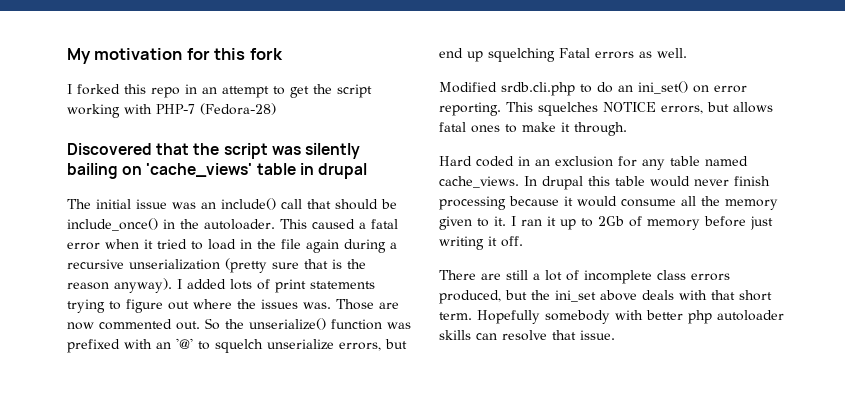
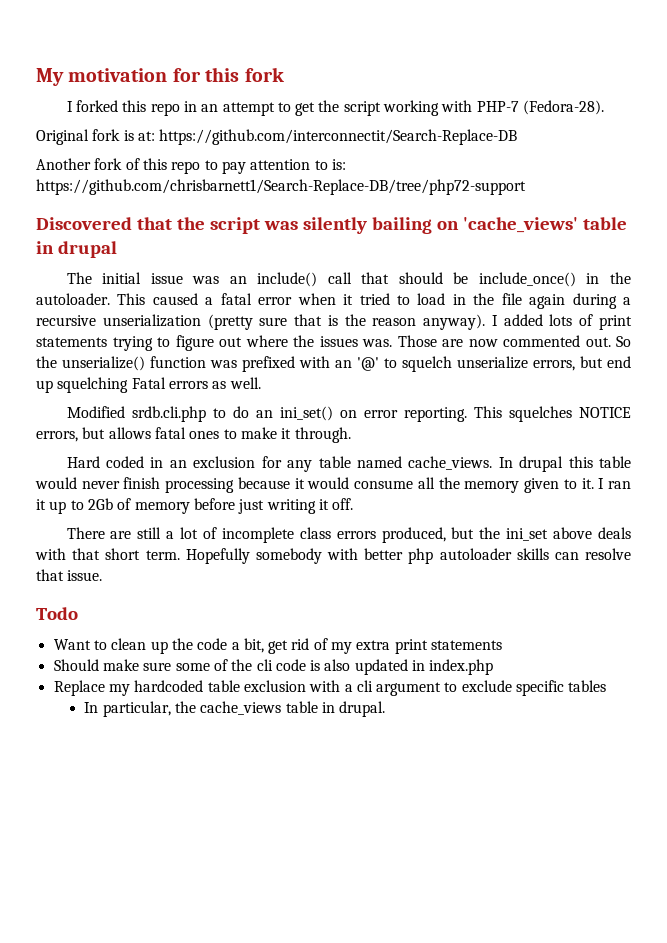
- I forked this repo in an attempt to get the script working with PHP-7 (Fedora-28)
+ I forked this repo in an attempt to get the script working with PHP-7 (Fedora-28).
+ Original fork is at: https://github.com/interconnectit/Search-Replace-DB
+ Another fork of this repo to pay attention to is: https://github.com/chrisbarnett1/Search-Replace-DB/tree/php72-support
+ Todo
+ Want to clean up the code a bit, get rid of my extra print statements
+ Should make sure some of the cli code is also updated in index.php
+ Replace my hardcoded table exclusion with a cli argument to exclude specific tables
+ In particular, the cache_views table in drupal.

